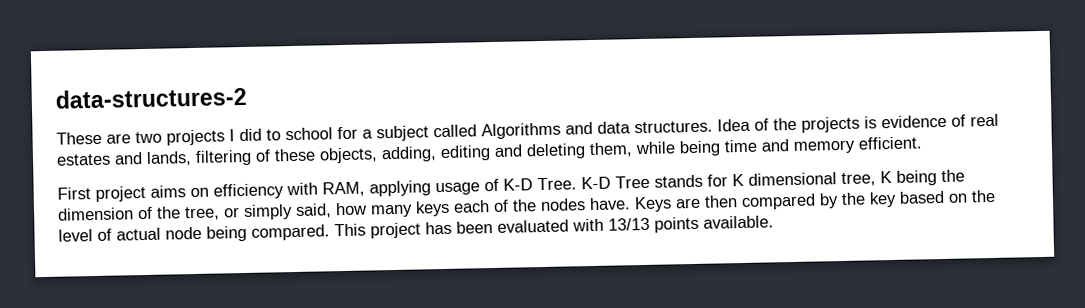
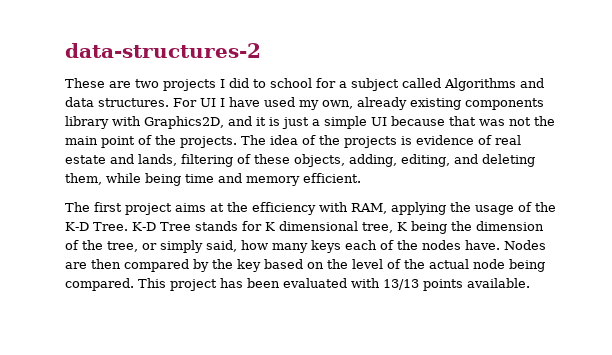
- Idea of the projects is evidence of real estates and lands, filtering of these objects, adding, editing and deleting them, while being time and memory efficient.
+ For UI I have used my own, already existing components library with Graphics2D, and it is just a simple UI because that was not the main point of the projects. The idea of the projects is evidence of real estate and lands, filtering of these objects, adding, editing, and deleting them, while being time and memory efficient.
- First project aims on efficiency with RAM, applying usage of K-D Tree.
+ The first project aims at the efficiency with RAM, applying the usage of the K-D Tree.
- Keys are then compared by the key based on the level of actual node being compared.
+ Nodes are then compared by the key based on the level of the actual node being compared.

